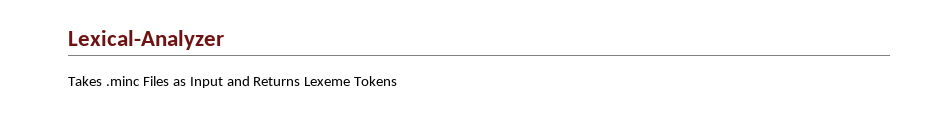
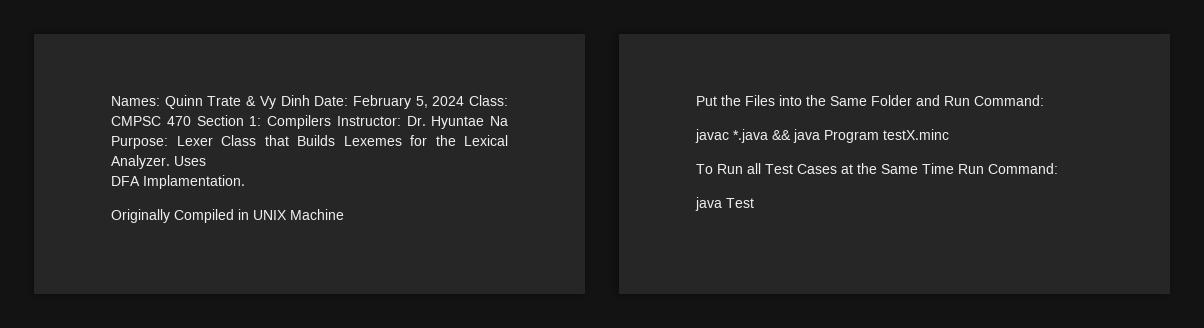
- Lexical-Analyzer
- Takes .minc Files as Input and Returns Lexeme Tokens
+ Names: Quinn Trate & Vy Dinh Date: February 5, 2024 Class: CMPSC 470 Section 1: Compilers Instructor: Dr. Hyuntae Na Purpose: Lexer Class that Builds Lexemes for the Lexical Analyzer. Uses
+ DFA Implamentation.
+ Originally Compiled in UNIX Machine
+ Put the Files into the Same Folder and Run Command:
+ javac *.java && java Program testX.minc
+ To Run all Test Cases at the Same Time Run Command:
+ java Test

